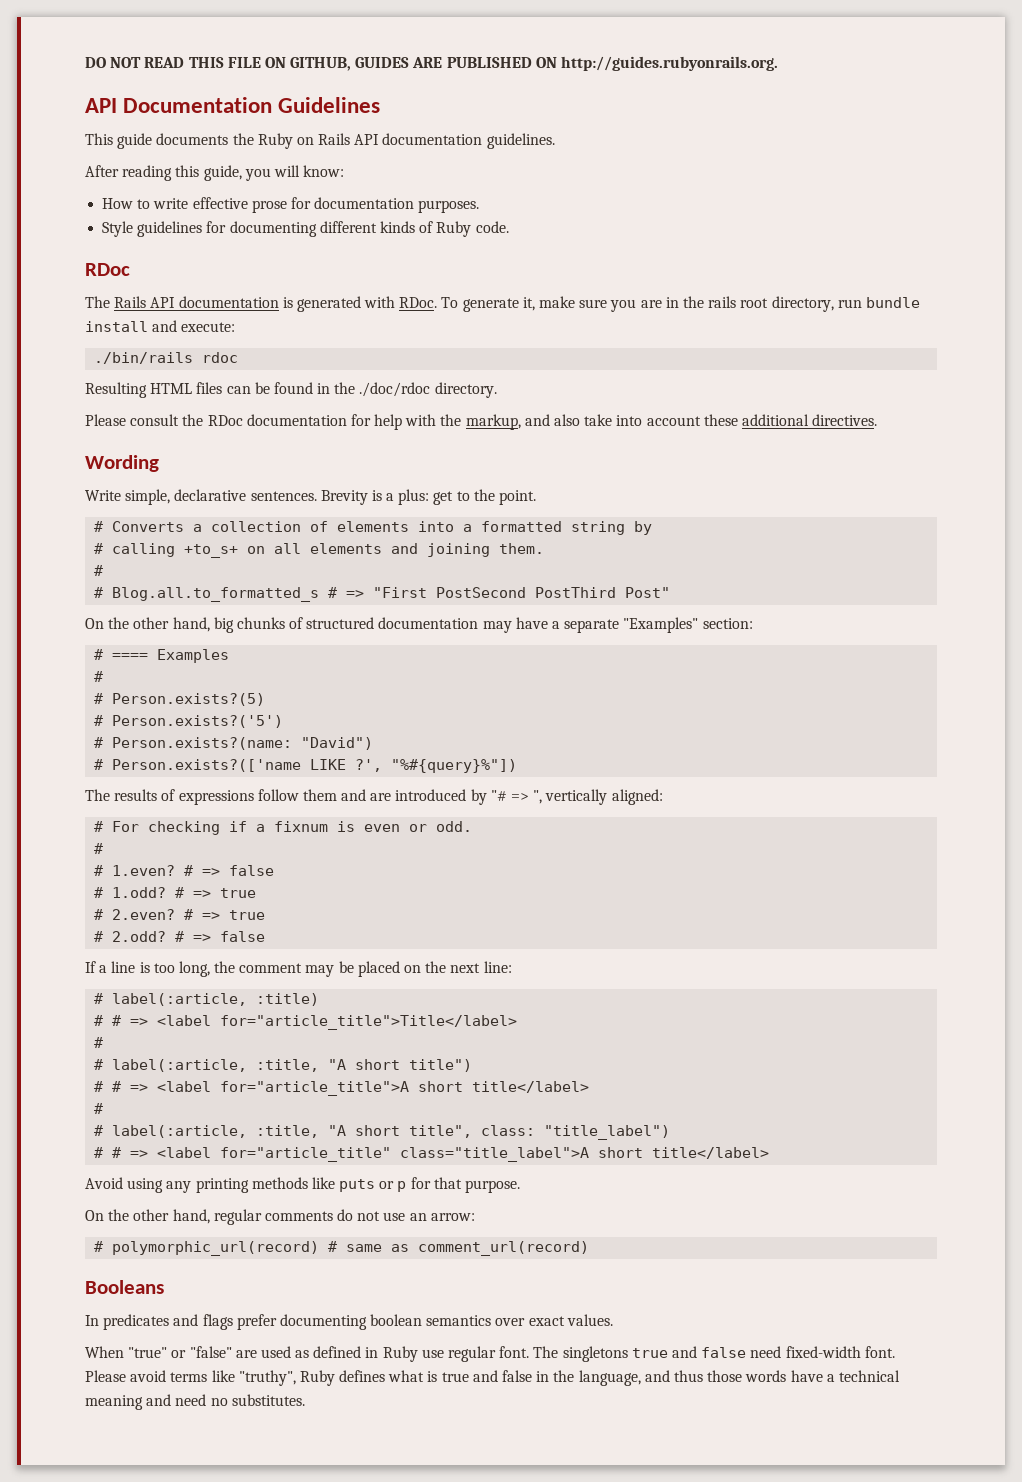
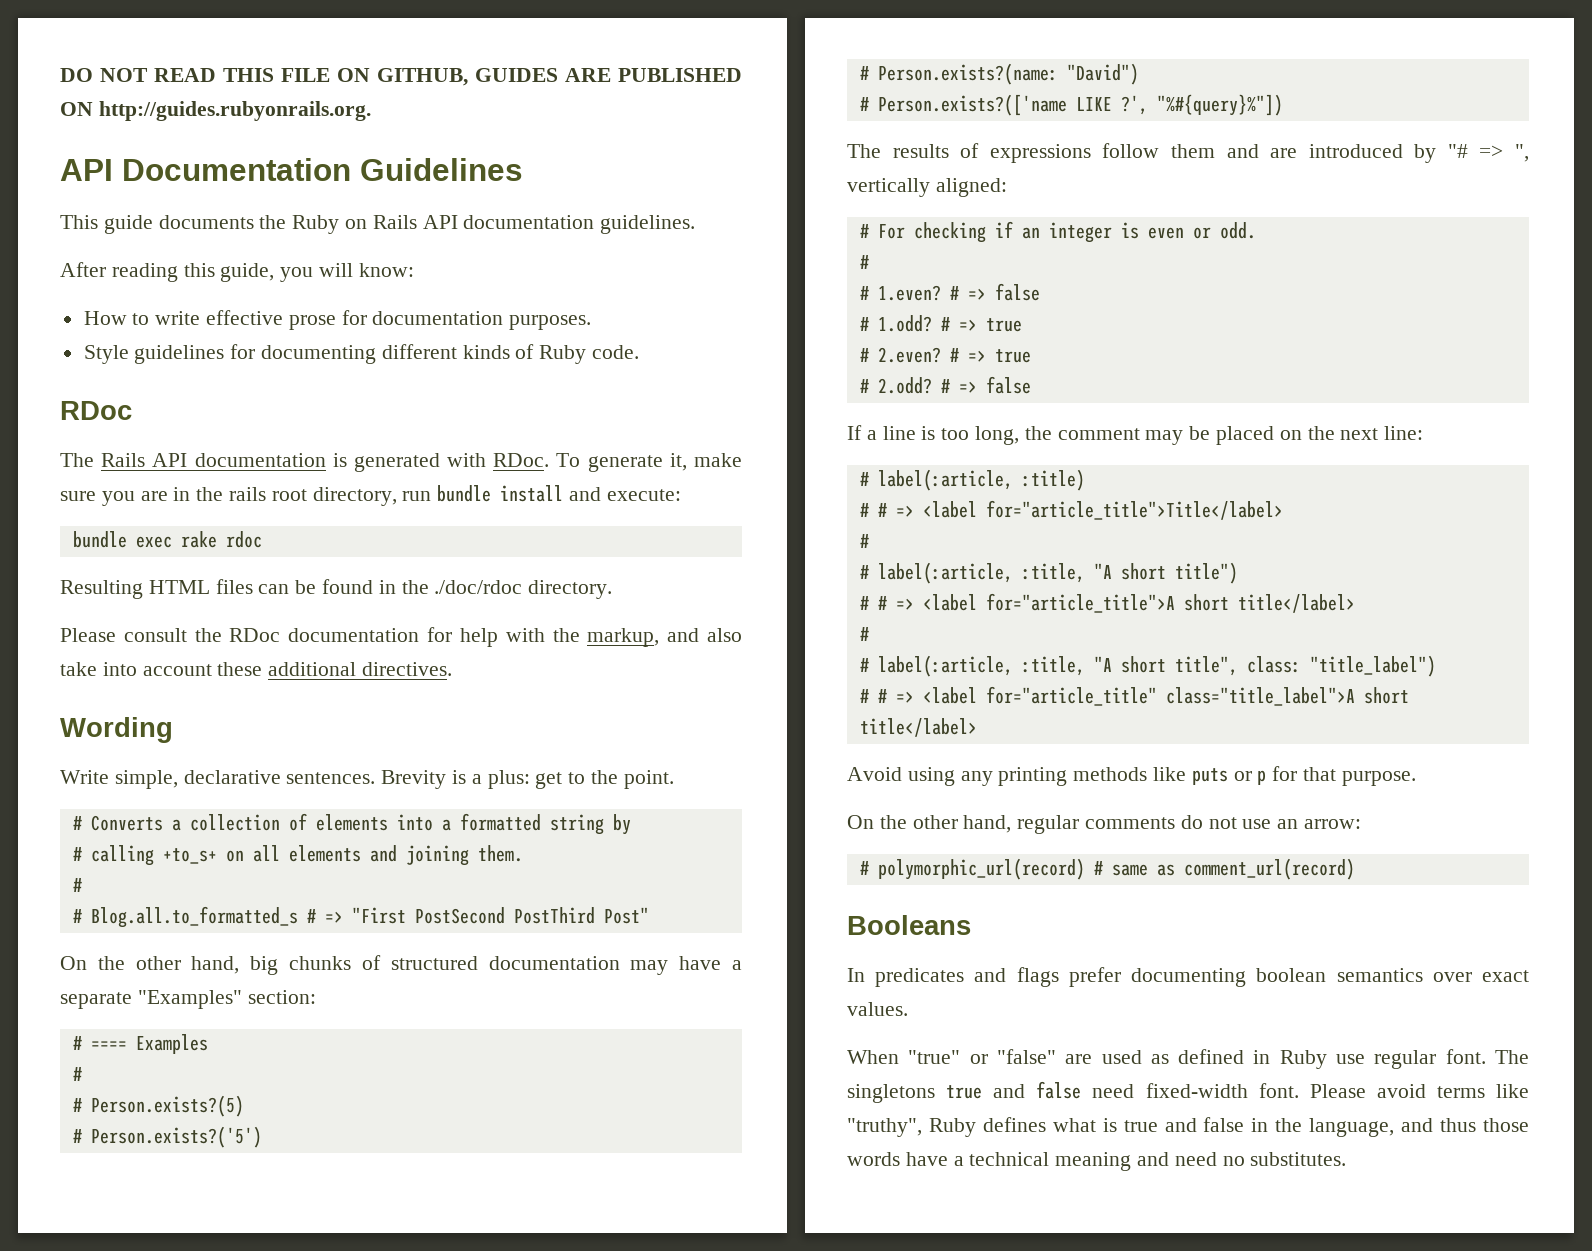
- ./bin/rails rdoc
+ bundle exec rake rdoc
- # For checking if a fixnum is even or odd.
+ # For checking if an integer is even or odd.

